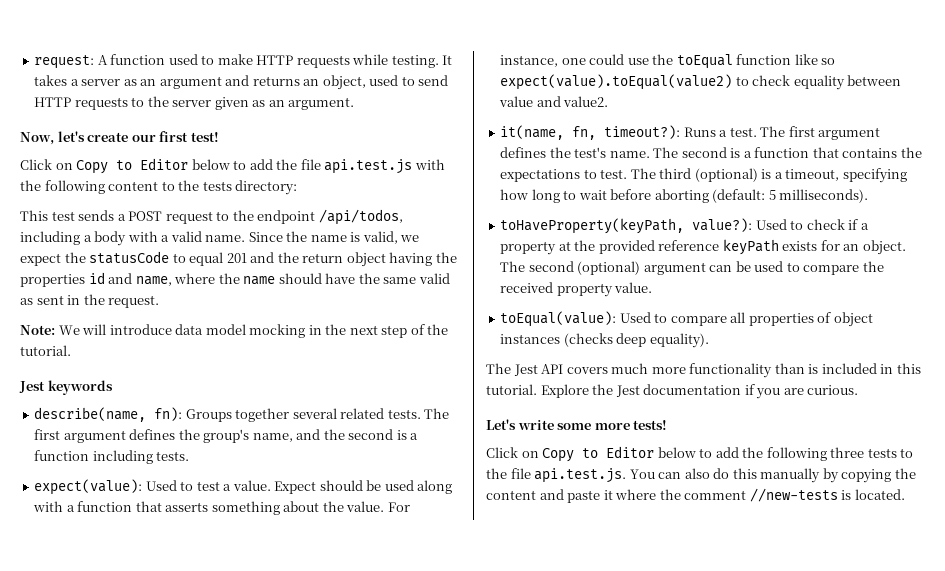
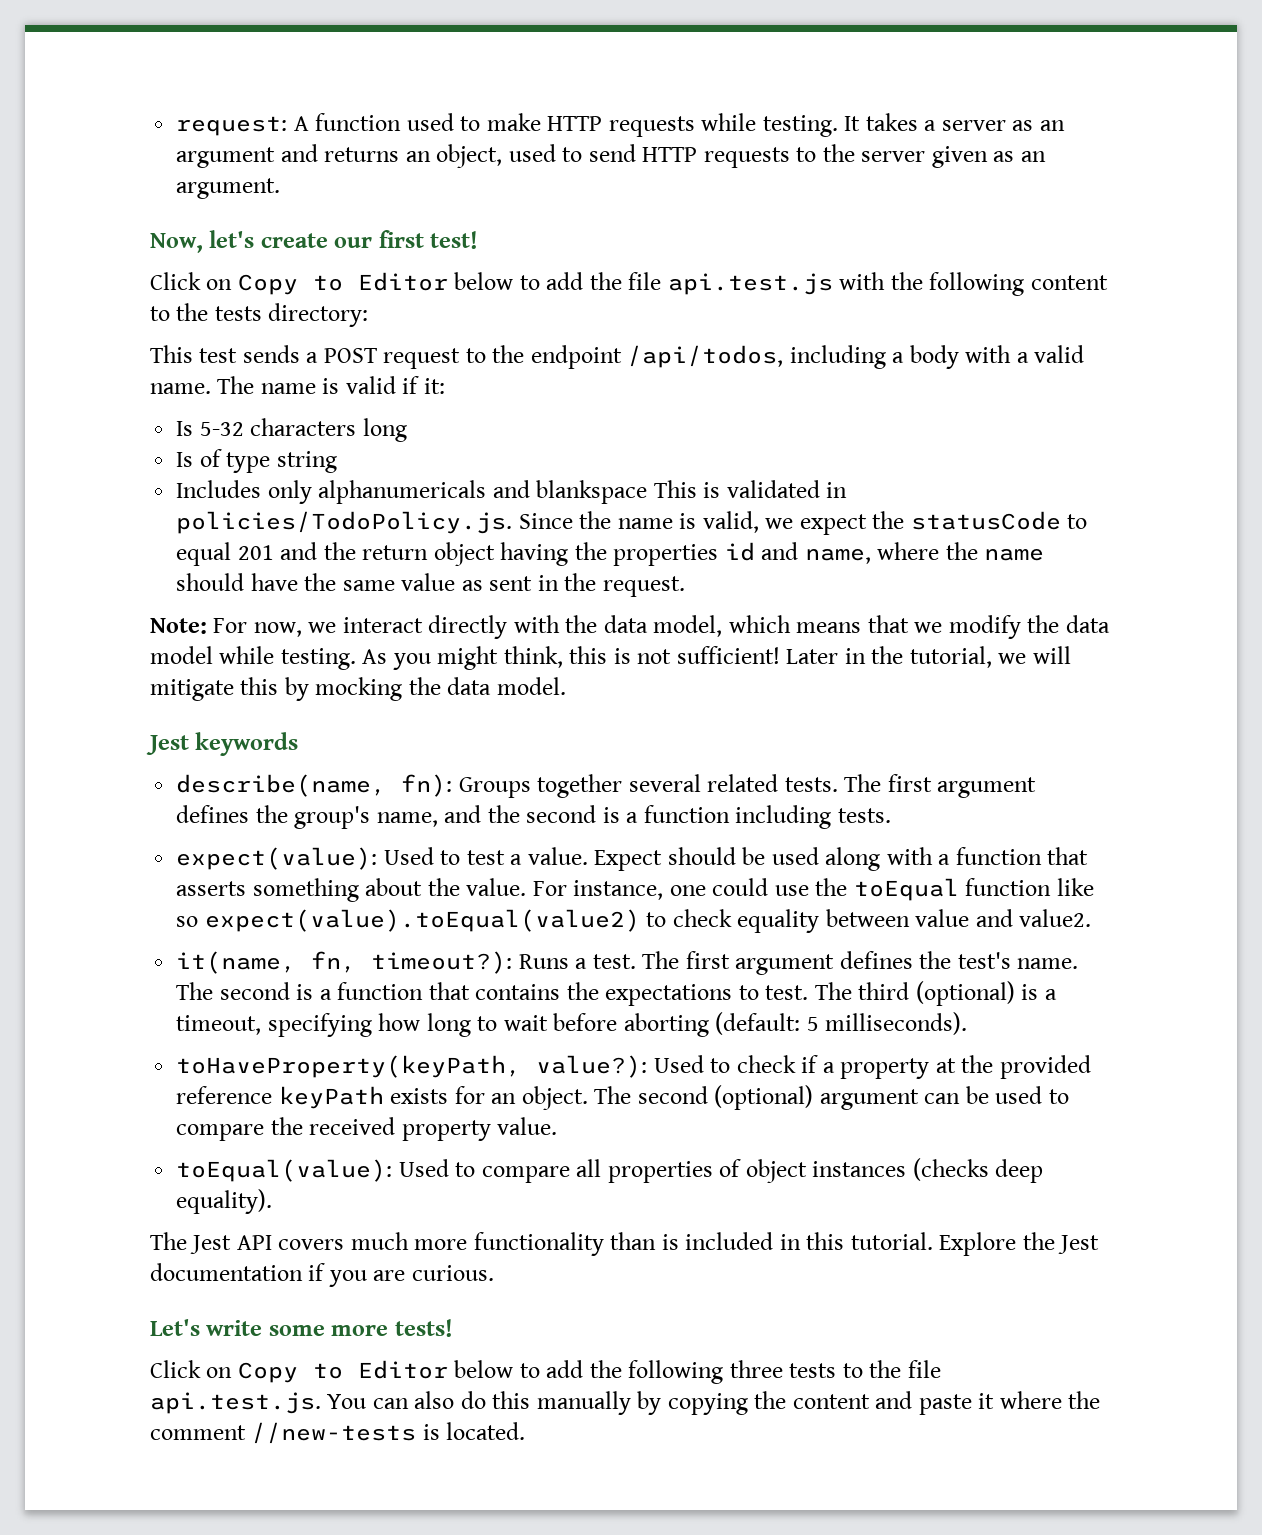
- Since the name is valid, we expect the statusCode to equal 201 and the return object having the properties id and name, where the name should have the same valid as sent in the request.
+ The name is valid if it:
+ Is 5-32 characters long
+ Is of type string
+ Includes only alphanumericals and blankspace This is validated in policies/TodoPolicy.js. Since the name is valid, we expect the statusCode to equal 201 and the return object having the properties id and name, where the name should have the same value as sent in the request.
- Note: We will introduce data model mocking in the next step of the tutorial.
+ Note: For now, we interact directly with the data model, which means that we modify the data model while testing. As you might think, this is not sufficient! Later in the tutorial, we will mitigate this by mocking the data model.

